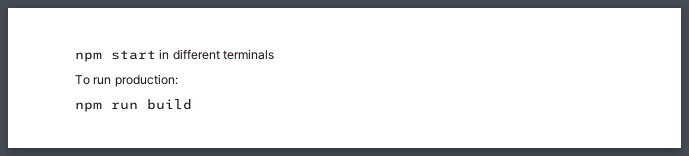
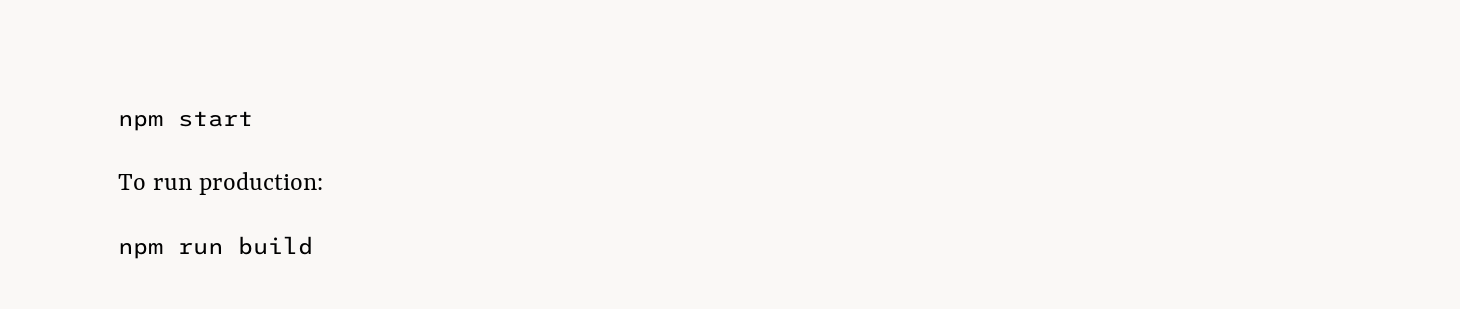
- npm start in different terminals
+ npm start

